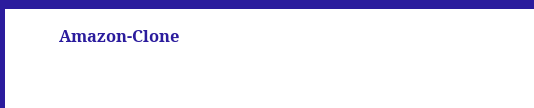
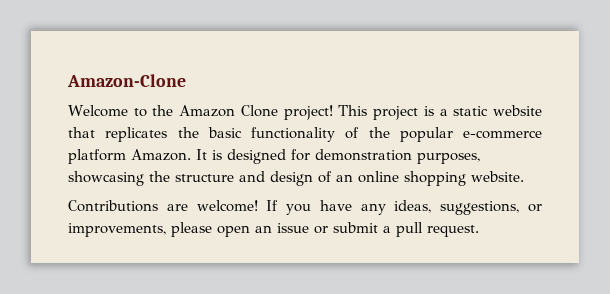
+ Welcome to the Amazon Clone project! This project is a static website that replicates the basic functionality of the popular e-commerce platform Amazon. It is designed for demonstration purposes, showcasing the structure and design of an online shopping website.
+ Contributions are welcome! If you have any ideas, suggestions, or improvements, please open an issue or submit a pull request.

